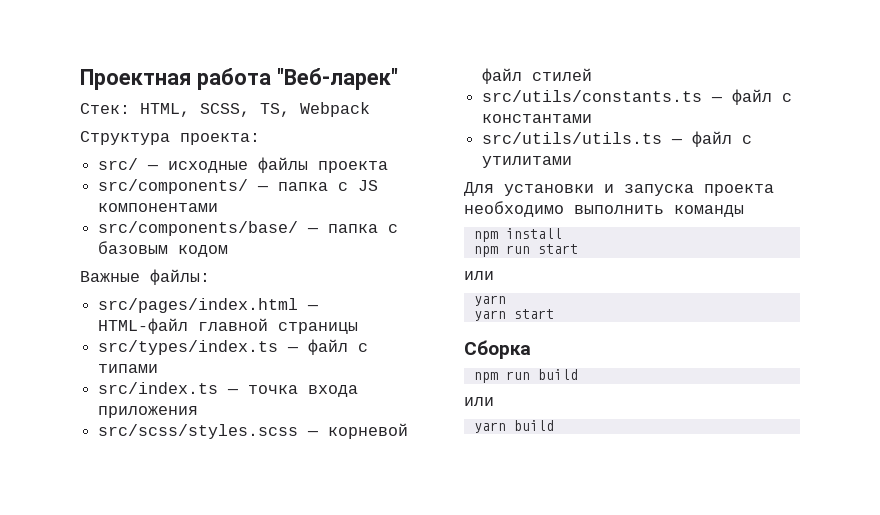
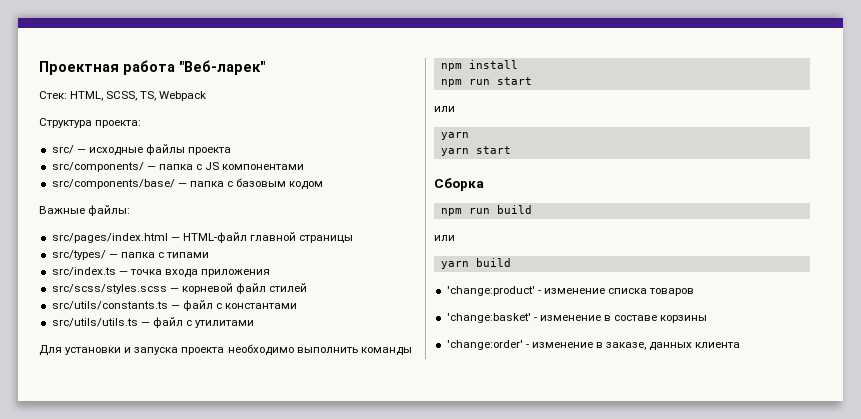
- src/types/index.ts — файл с типами
+ src/types/ — папка с типами
+ 'change:product' - изменение списка товаров
+ 'change:basket' - изменение в составе корзины
+ 'change:order' - изменение в заказе, данных клиента

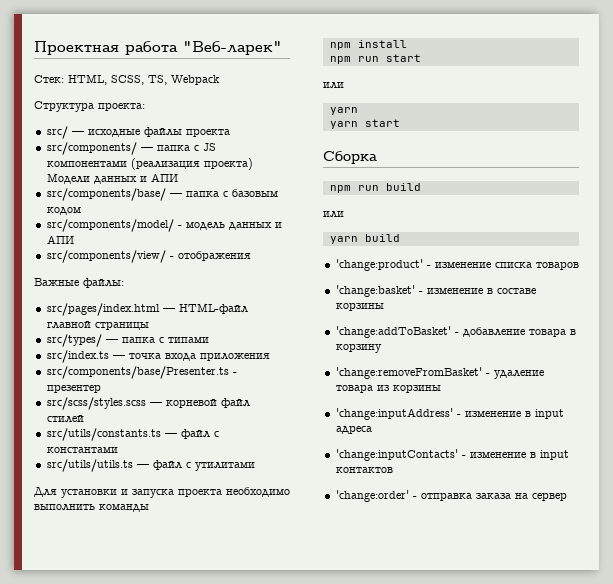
- src/components/ — папка с JS компонентами
+ src/components/ — папка с JS компонентами (реализация проекта) Модели данных и АПИ
+ src/components/model/ - модель данных и АПИ
+ src/components/view/ - отображения
+ src/components/base/Presenter.ts - презентер
- 'change:order' - изменение в заказе, данных клиента
+ 'change:addToBasket' - добавление товара в корзину
+ 'change:removeFromBasket' - удаление товара из корзины
+ 'change:inputAddress' - изменение в input адреса
+ 'change:inputContacts' - изменение в input контактов
+ 'change:order' - отправка заказа на сервер

